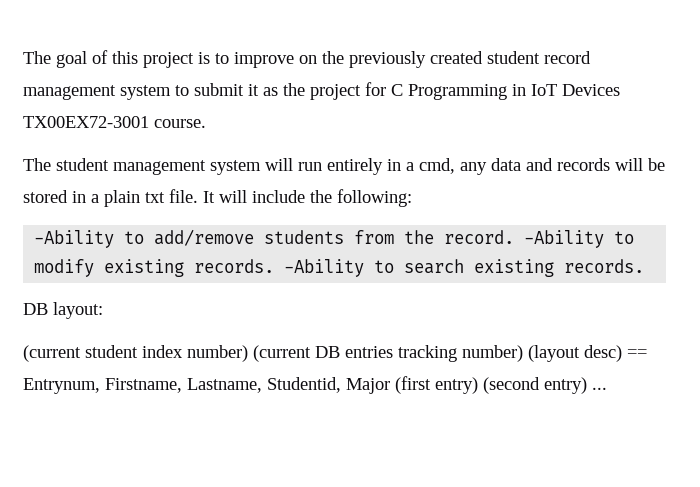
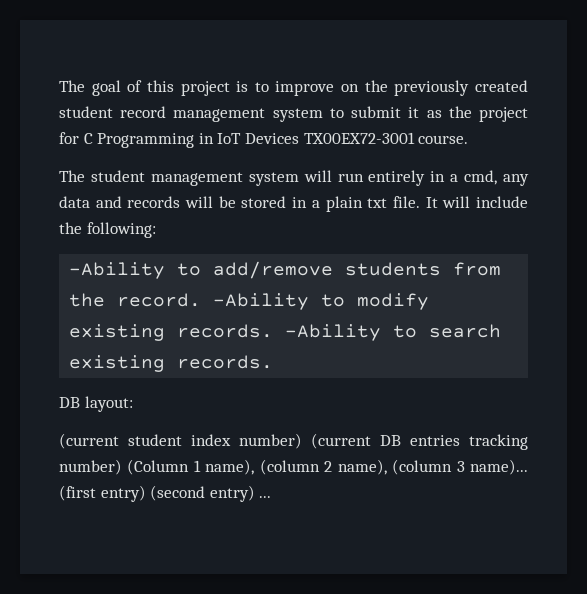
- (current student index number) (current DB entries tracking number) (layout desc) == Entrynum, Firstname, Lastname, Studentid, Major (first entry) (second entry) ...
+ (current student index number) (current DB entries tracking number) (Column 1 name), (column 2 name), (column 3 name)... (first entry) (second entry) ...

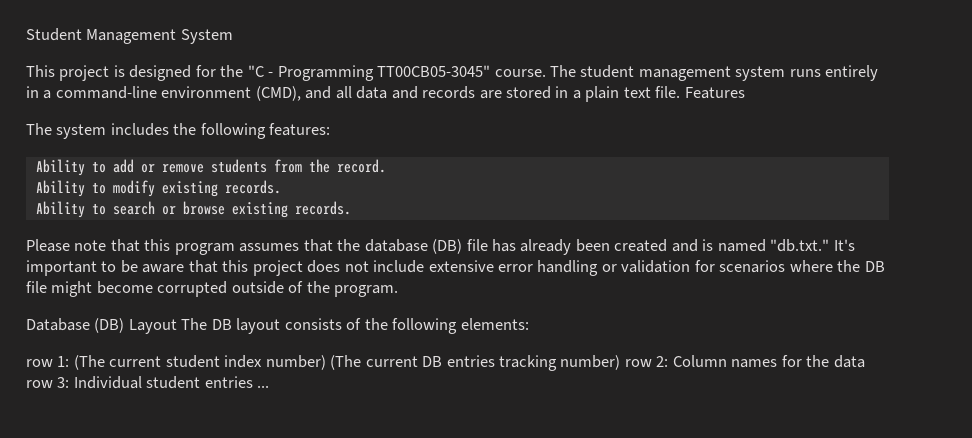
- The goal of this project is to improve on the previously created student record management system to submit it as the project for C Programming in IoT Devices TX00EX72-3001 course.
- The student management system will run entirely in a cmd, any data and records will be stored in a plain txt file. It will include the following:
- -Ability to add/remove students from the record. -Ability to modify existing records. -Ability to search existing records.
- DB layout:
- (current student index number) (current DB entries tracking number) (Column 1 name), (column 2 name), (column 3 name)... (first entry) (second entry) ...
+ Student Management System
+ This project is designed for the "C - Programming TT00CB05-3045" course. The student management system runs entirely in a command-line environment (CMD), and all data and records are stored in a plain text file. Features
+ The system includes the following features:
+ Ability to add or remove students from the record.
+ Ability to modify existing records.
+ Ability to search or browse existing records.
+ Please note that this program assumes that the database (DB) file has already been created and is named "db.txt." It's important to be aware that this project does not include extensive error handling or validation for scenarios where the DB file might become corrupted outside of the program.
+ Database (DB) Layout The DB layout consists of the following elements:
+ row 1: (The current student index number) (The current DB entries tracking number) row 2: Column names for the data row 3: Individual student entries ...

